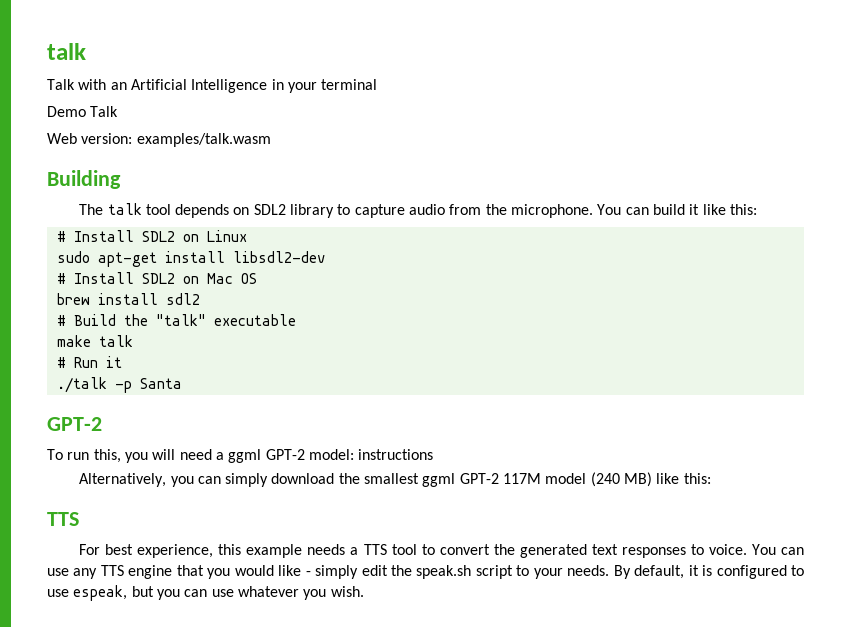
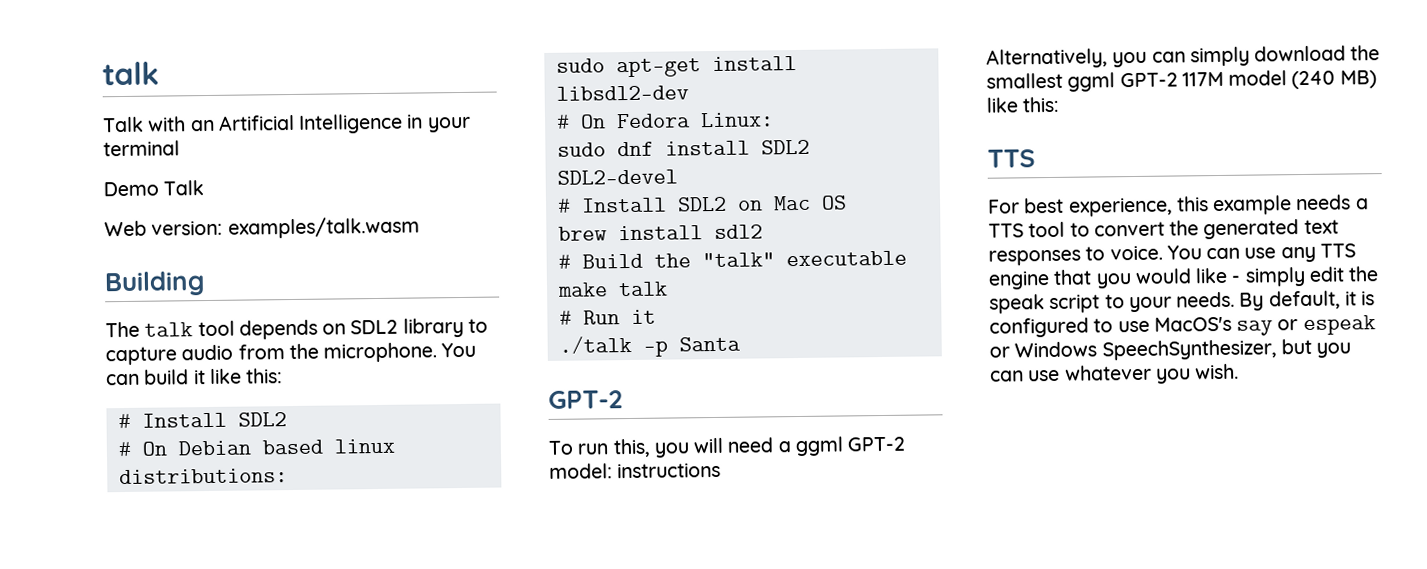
  You can build it like this:
- # Install SDL2 on Linux
+ # Install SDL2
+ # On Debian based linux distributions:
  sudo apt-get install libsdl2-dev
+ # On Fedora Linux:
+ sudo dnf install SDL2 SDL2-devel
- You can use any TTS engine that you would like - simply edit the speak.sh script to your needs.
+ You can use any TTS engine that you would like - simply edit the speak script to your needs.
- By default, it is configured to use espeak, but you can use whatever you wish.
+ By default, it is configured to use MacOS's say or espeak or Windows SpeechSynthesizer, but you can use whatever you wish.

